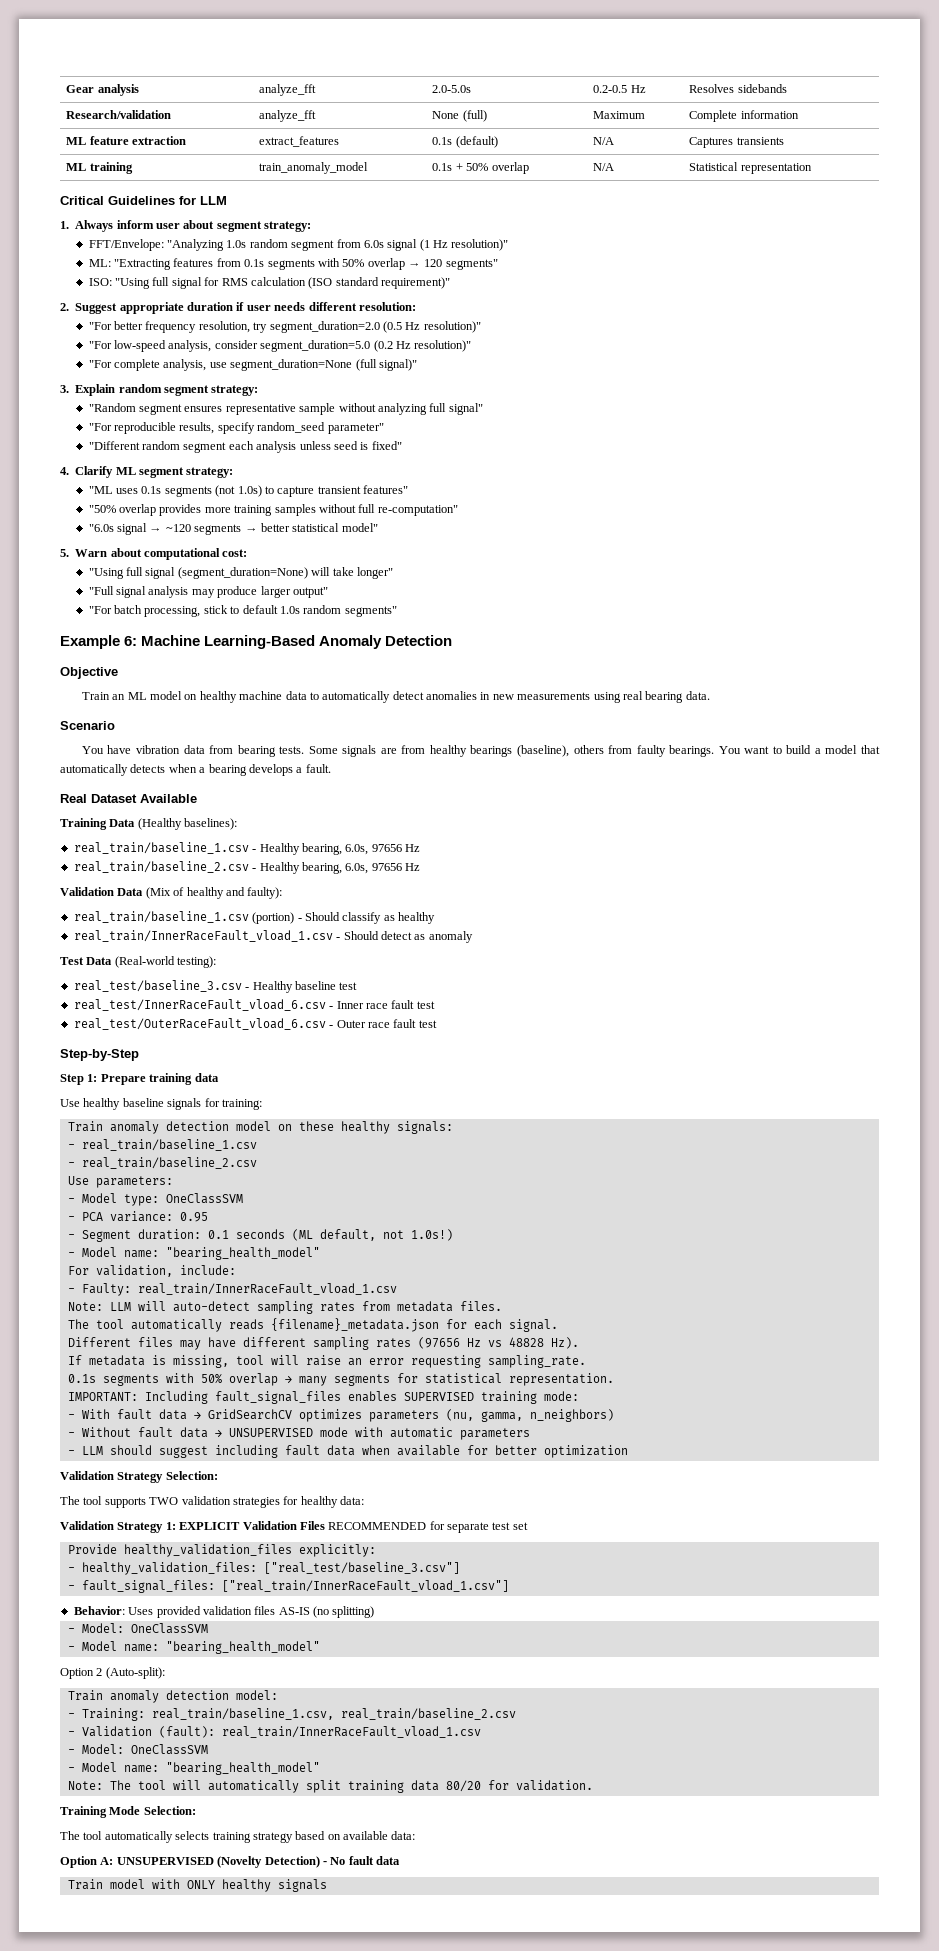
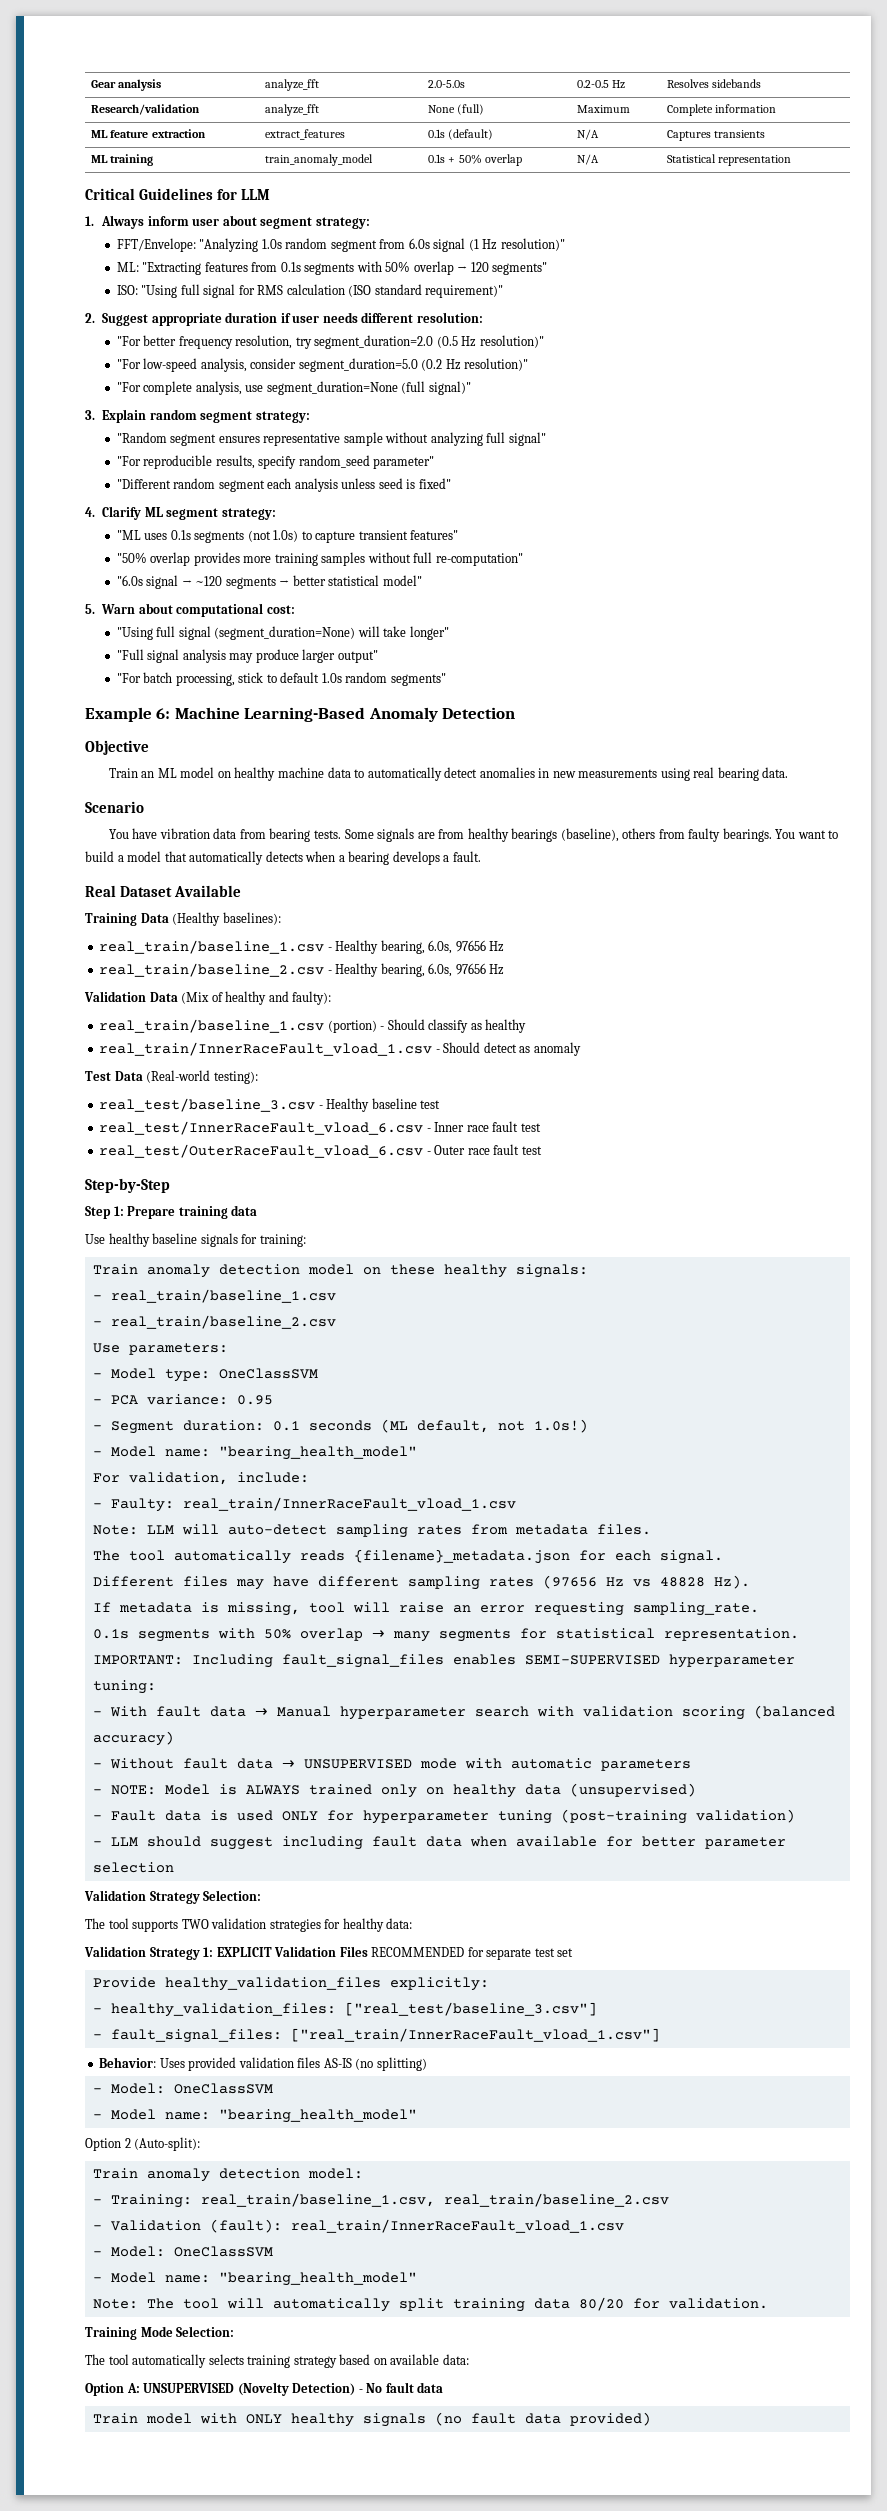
- IMPORTANT: Including fault_signal_files enables SUPERVISED training mode:
+ IMPORTANT: Including fault_signal_files enables SEMI-SUPERVISED hyperparameter tuning:
- - With fault data → GridSearchCV optimizes parameters (nu, gamma, n_neighbors)
+ - With fault data → Manual hyperparameter search with validation scoring (balanced accuracy)
+ - NOTE: Model is ALWAYS trained only on healthy data (unsupervised)
+ - Fault data is used ONLY for hyperparameter tuning (post-training validation)
- - LLM should suggest including fault data when available for better optimization
+ - LLM should suggest including fault data when available for better parameter selection
- Train model with ONLY healthy signals
+ Train model with ONLY healthy signals (no fault data provided)

